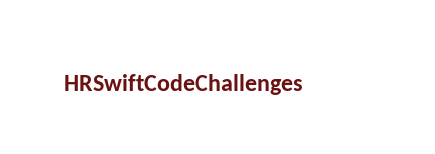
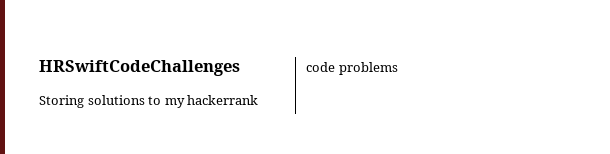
+ Storing solutions to my hackerrank code problems

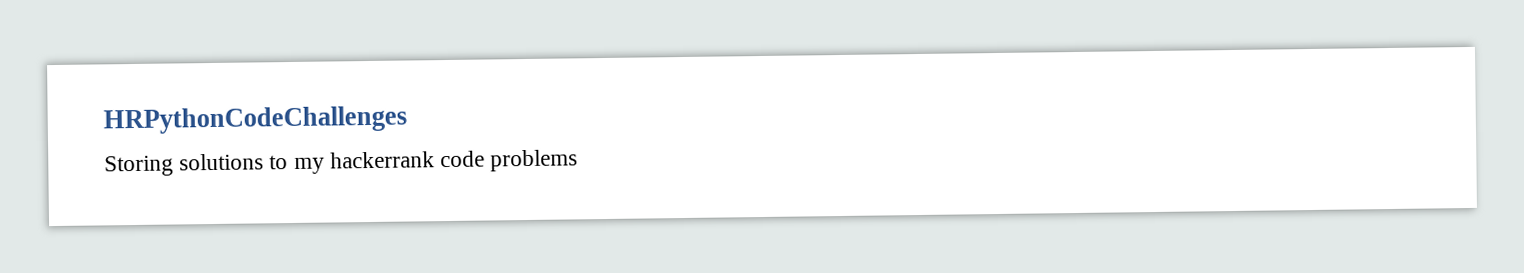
- HRSwiftCodeChallenges
+ HRPythonCodeChallenges

